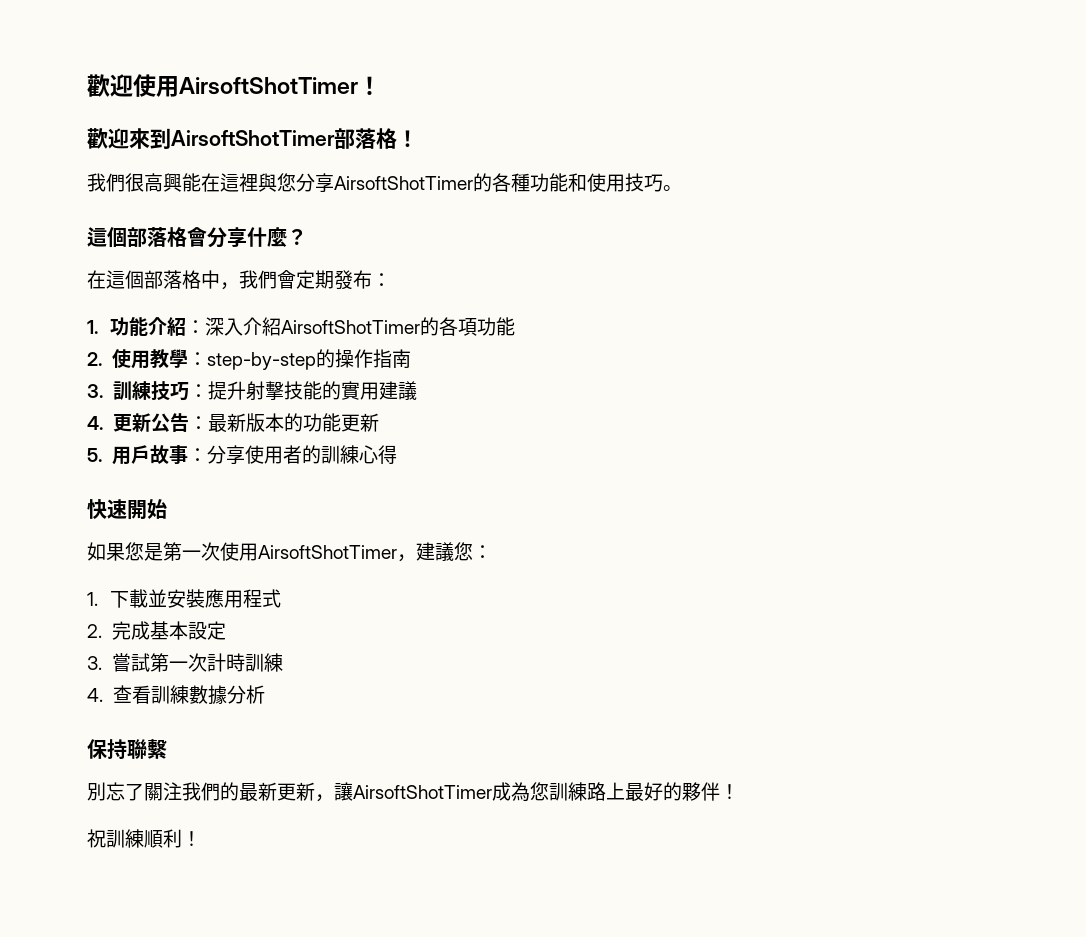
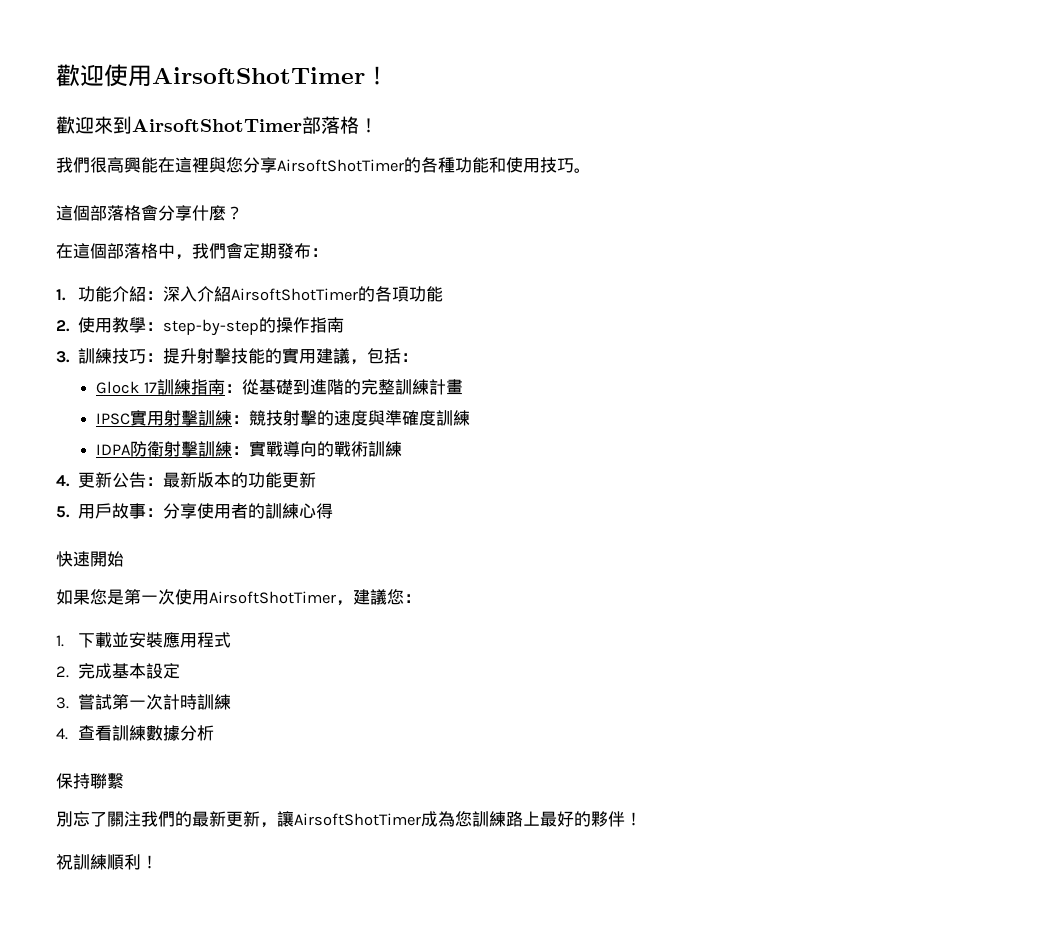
- 3.訓練技巧：提升射擊技能的實用建議
+ 3.訓練技巧：提升射擊技能的實用建議，包括：
+ Glock 17訓練指南：從基礎到進階的完整訓練計畫
+ IPSC實用射擊訓練：競技射擊的速度與準確度訓練
+ IDPA防衛射擊訓練：實戰導向的戰術訓練

